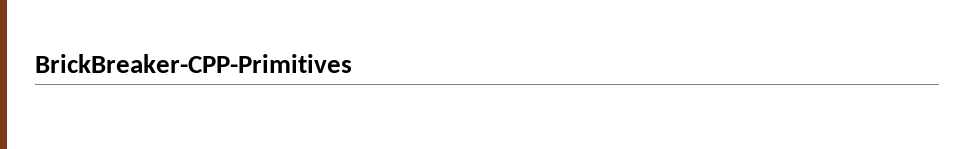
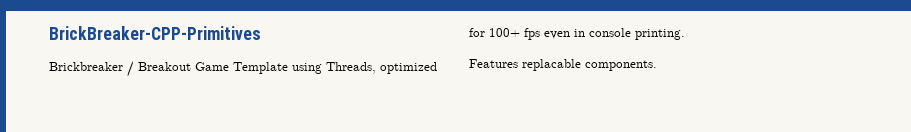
+ Brickbreaker / Breakout Game Template using Threads, optimized for 100+ fps even in console printing.
+ Features replacable components.

